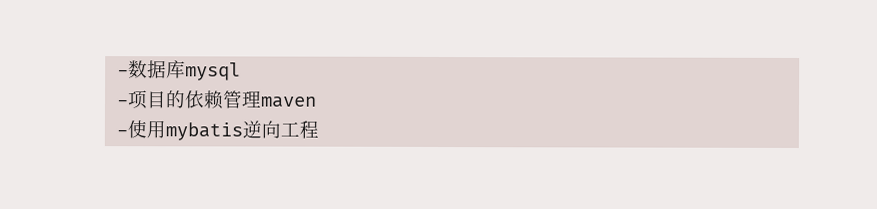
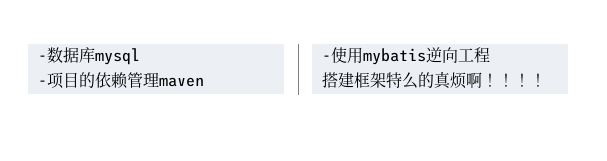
+ 搭建框架特么的真烦啊！！！！

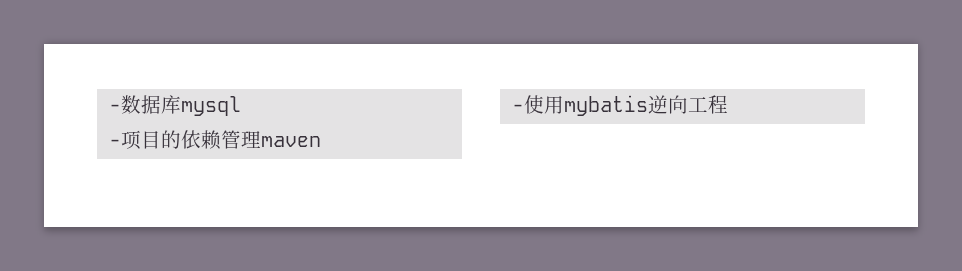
- 搭建框架特么的真烦啊！！！！

